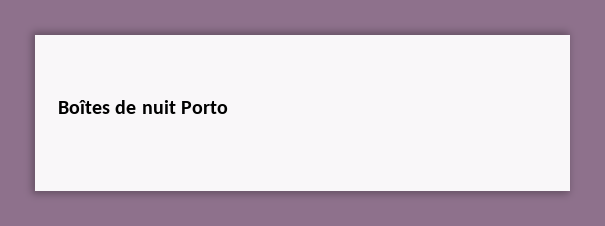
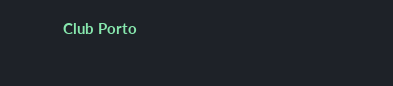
- Boîtes de nuit Porto
+ Club Porto

